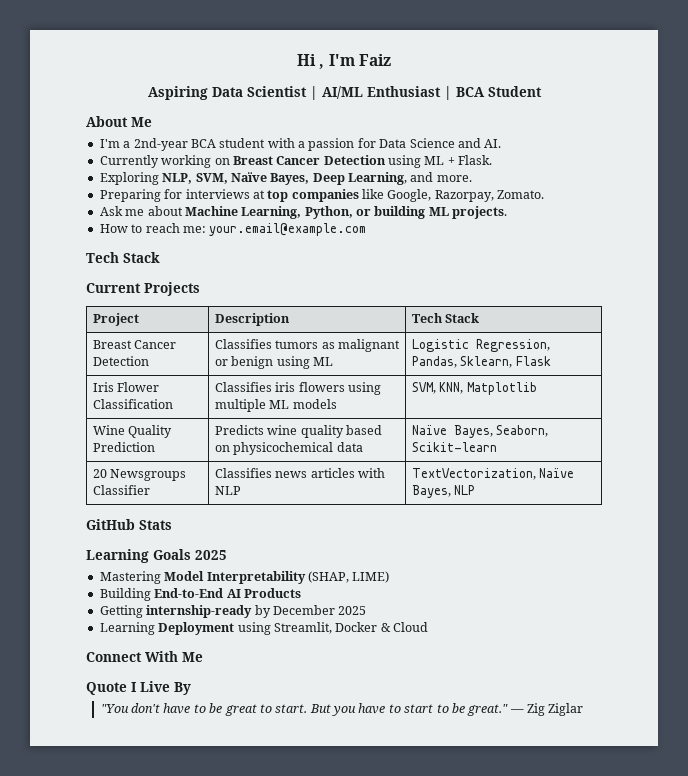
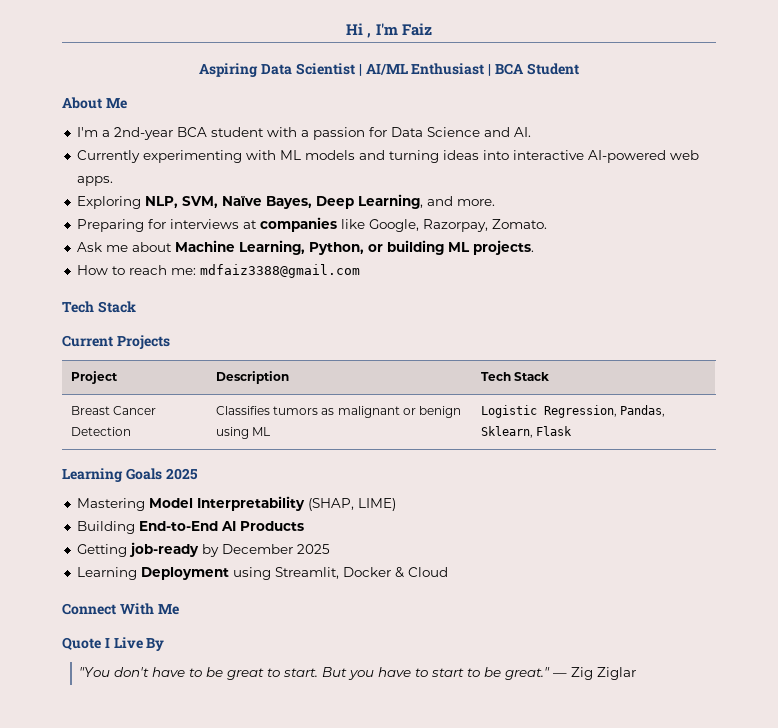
- Currently working on Breast Cancer Detection using ML + Flask.
+ Currently experimenting with ML models and turning ideas into interactive AI-powered web apps.
- Preparing for interviews at top companies like Google, Razorpay, Zomato.
+ Preparing for interviews at companies like Google, Razorpay, Zomato.
- How to reach me: your.email@example.com
+ How to reach me: mdfaiz3388@gmail.com
- Iris Flower Classification | Classifies iris flowers using multiple ML models | SVM, KNN, Matplotlib
- Wine Quality Prediction | Predicts wine quality based on physicochemical data | Naïve Bayes, Seaborn, Scikit-learn
- 20 Newsgroups Classifier | Classifies news articles with NLP | TextVectorization, Naïve Bayes, NLP
- GitHub Stats
- Getting internship-ready by December 2025
+ Getting job-ready by December 2025

